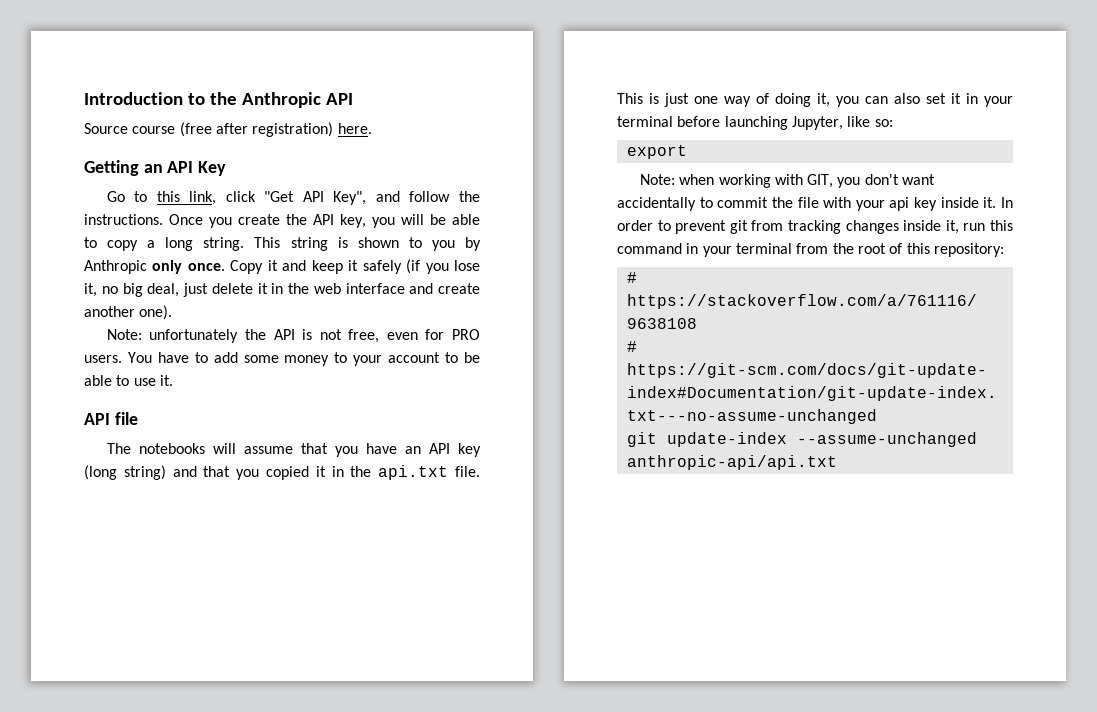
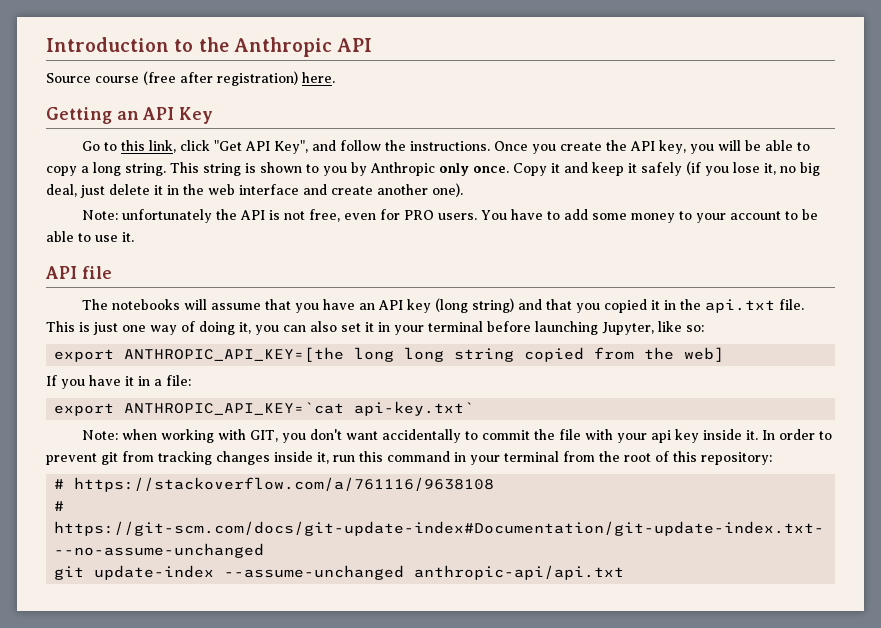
- export
+ export ANTHROPIC_API_KEY=[the long long string copied from the web]
+ If you have it in a file:
+ export ANTHROPIC_API_KEY=`cat api-key.txt`

